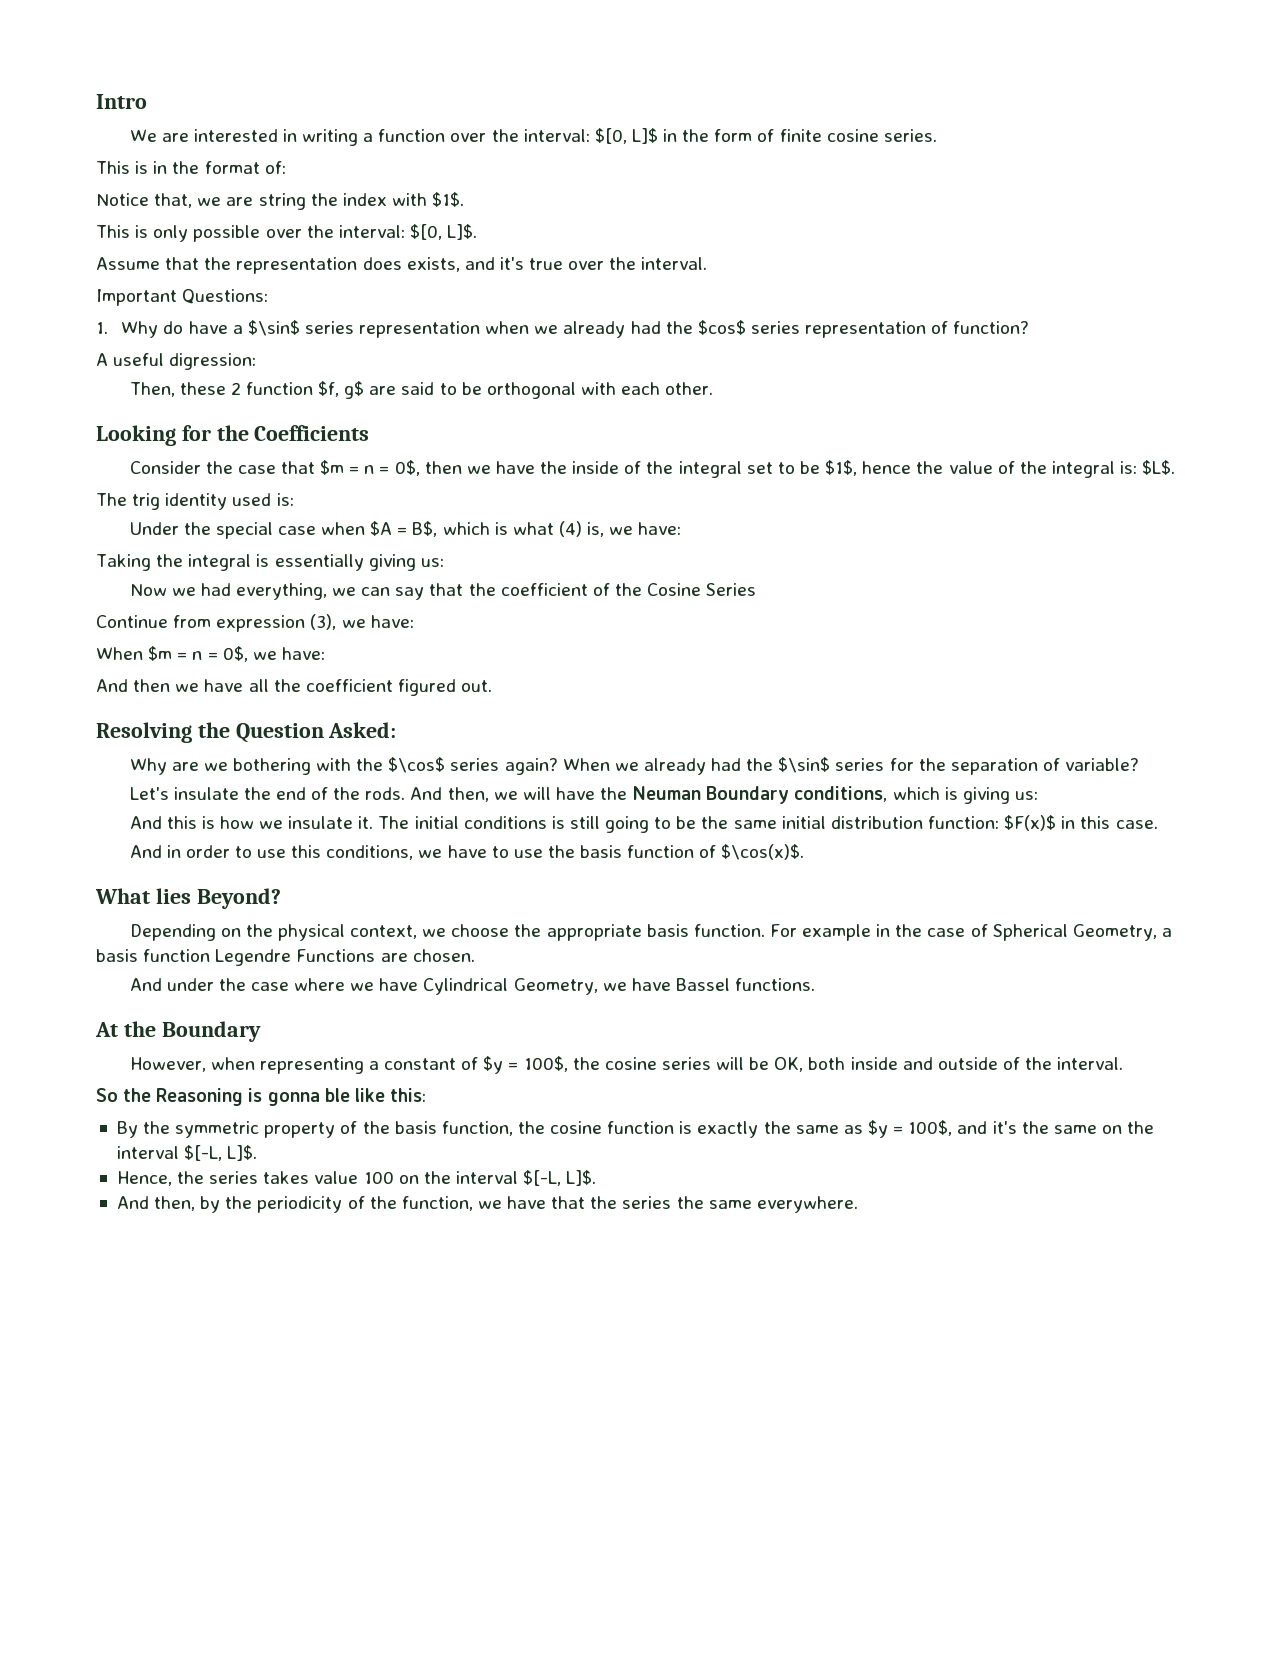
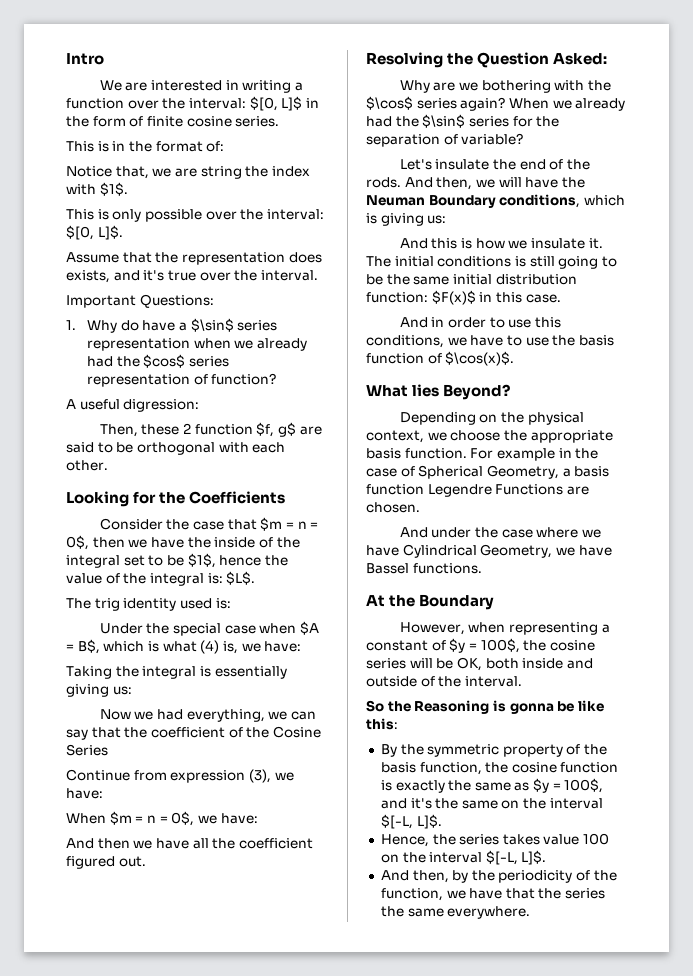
- So the Reasoning is gonna ble like this:
+ So the Reasoning is gonna be like this:

